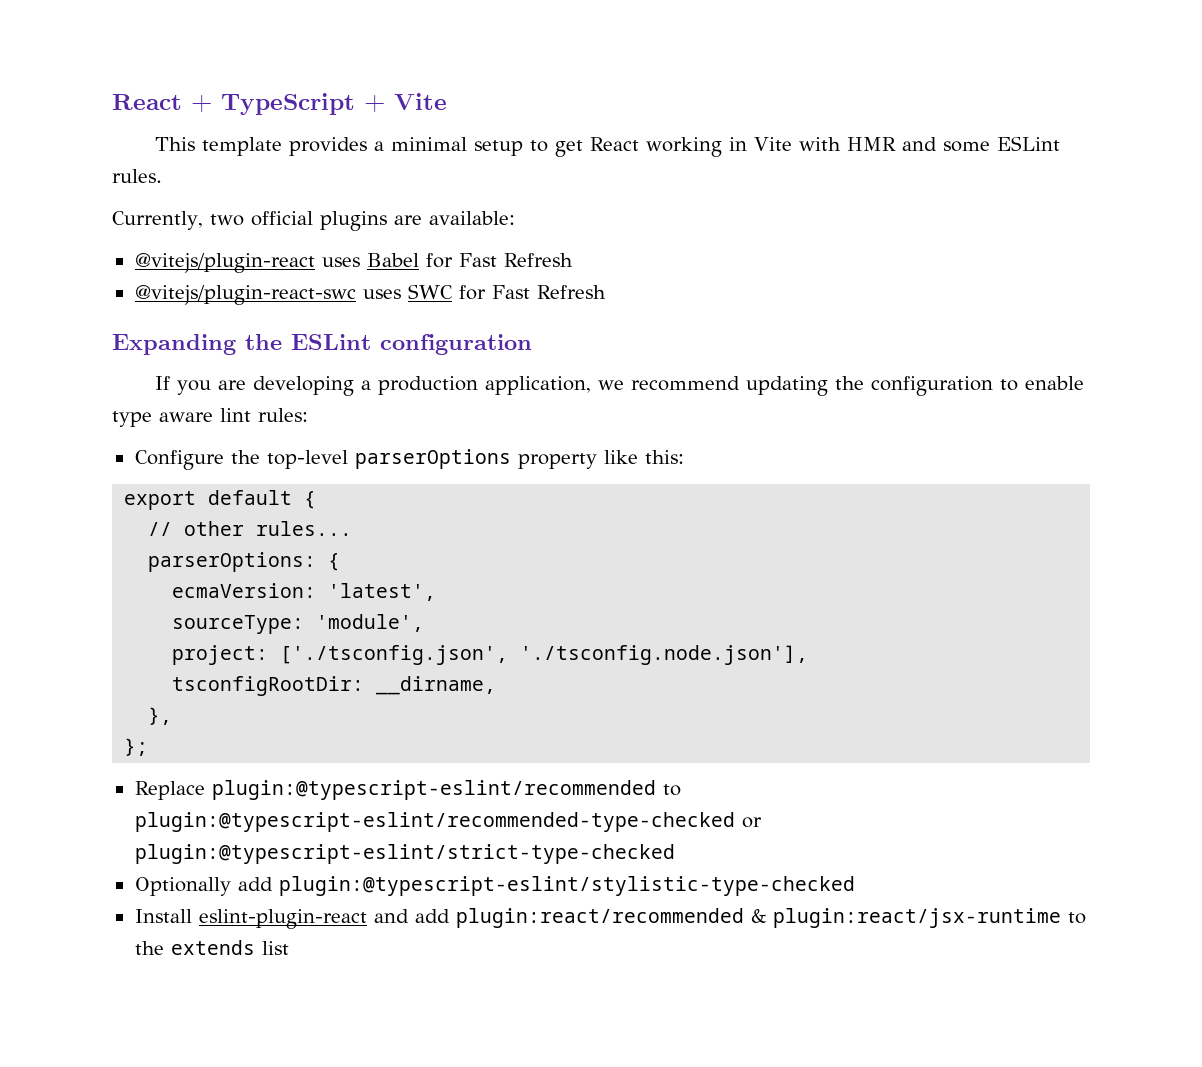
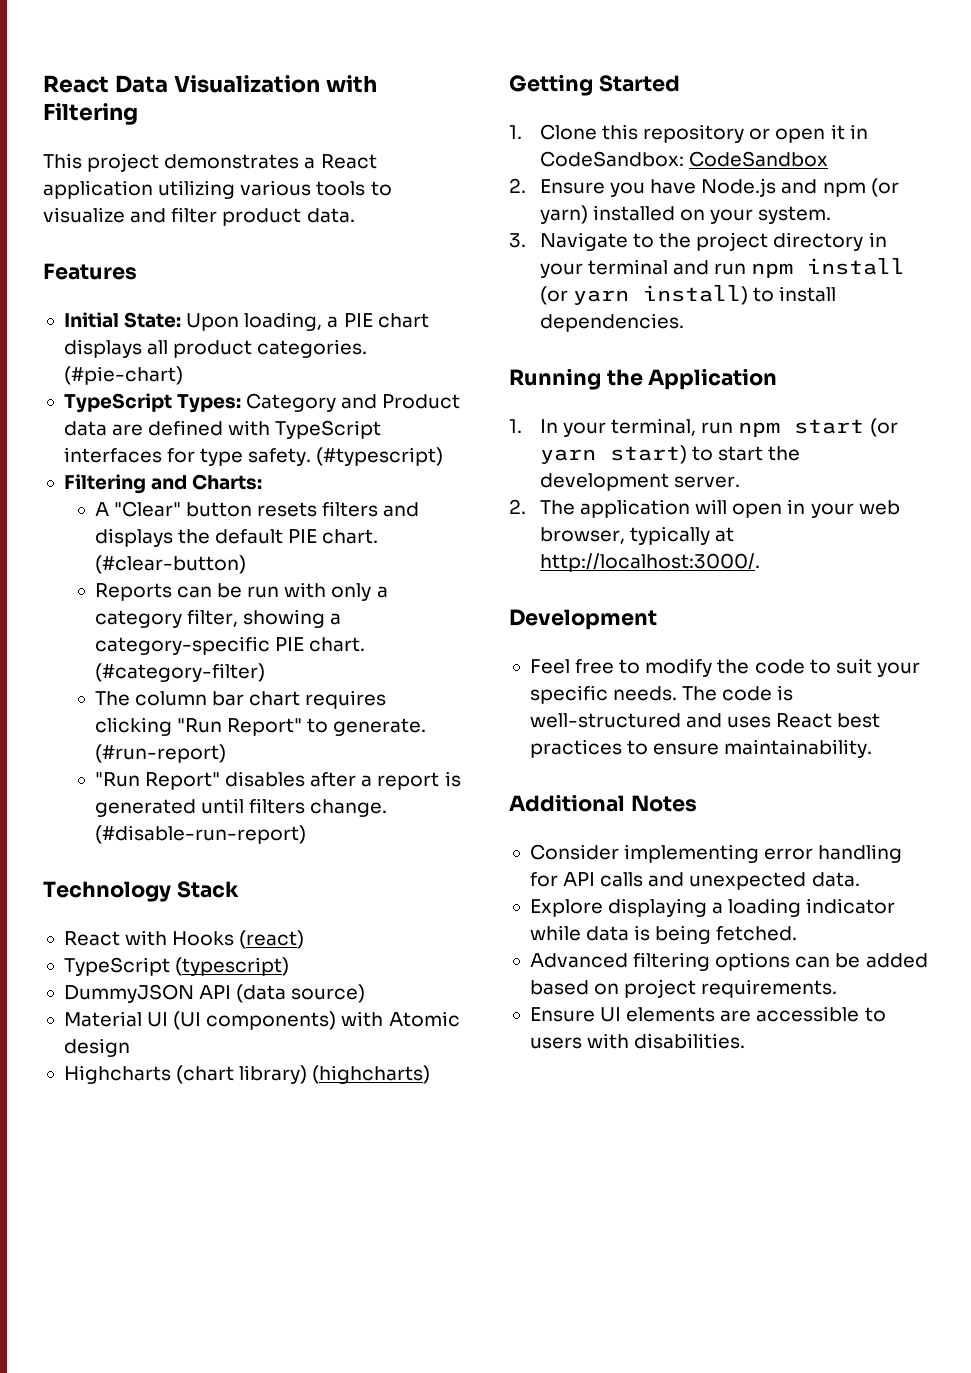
- React + TypeScript + Vite
- This template provides a minimal setup to get React working in Vite with HMR and some ESLint rules.
- Currently, two official plugins are available:
- @vitejs/plugin-react uses Babel for Fast Refresh
- @vitejs/plugin-react-swc uses SWC for Fast Refresh
- Expanding the ESLint configuration
- If you are developing a production application, we recommend updating the configuration to enable type aware lint rules:
- Configure the top-level parserOptions property like this:
- export default {
- // other rules...
- parserOptions: {
- ecmaVersion: 'latest',
- sourceType: 'module',
- project: ['./tsconfig.json', './tsconfig.node.json'],
- tsconfigRootDir: __dirname,
- },
- };
- Replace plugin:@typescript-eslint/recommended to plugin:@typescript-eslint/recommended-type-checked or plugin:@typescript-eslint/strict-type-checked
- Optionally add plugin:@typescript-eslint/stylistic-type-checked
- Install eslint-plugin-react and add plugin:react/recommended & plugin:react/jsx-runtime to the extends list
+ React Data Visualization with Filtering
+ This project demonstrates a React application utilizing various tools to visualize and filter product data.
+ Features
+ Initial State: Upon loading, a PIE chart displays all product categories. (#pie-chart)
+ TypeScript Types: Category and Product data are defined with TypeScript interfaces for type safety. (#typescript)
+ Filtering and Charts:
+ A "Clear" button resets filters and displays the default PIE chart. (#clear-button)
+ Reports can be run with only a category filter, showing a category-specific PIE chart. (#category-filter)
+ The column bar chart requires clicking "Run Report" to generate. (#run-report)
+ "Run Report" disables after a report is generated until filters change. (#disable-run-report)
+ Technology Stack
+ React with Hooks (react)
+ TypeScript (typescript)
+ DummyJSON API (data source)
+ Material UI (UI components) with Atomic design
+ Highcharts (chart library) (highcharts)
+ Getting Started
+ 1. Clone this repository or open it in CodeSandbox: CodeSandbox
+ 2. Ensure you have Node.js and npm (or yarn) installed on your system.
+ 3. Navigate to the project directory in your terminal and run npm install (or yarn install) to install dependencies.
+ Running the Application
+ 1. In your terminal, run npm start (or yarn start) to start the development server.
+ 2. The application will open in your web browser, typically at http://localhost:3000/.
+ Development
+ Feel free to modify the code to suit your specific needs. The code is well-structured and uses React best practices to ensure maintainability.
+ Additional Notes
+ Consider implementing error handling for API calls and unexpected data.
+ Explore displaying a loading indicator while data is being fetched.
+ Advanced filtering options can be added based on project requirements.
+ Ensure UI elements are accessible to users with disabilities.

